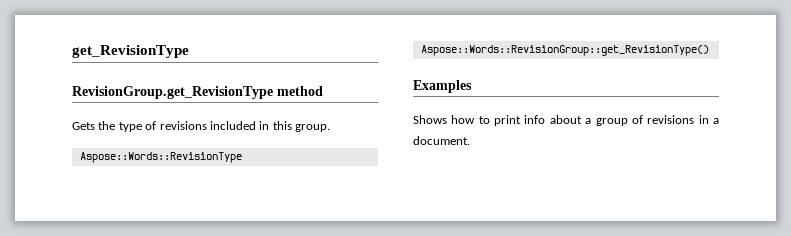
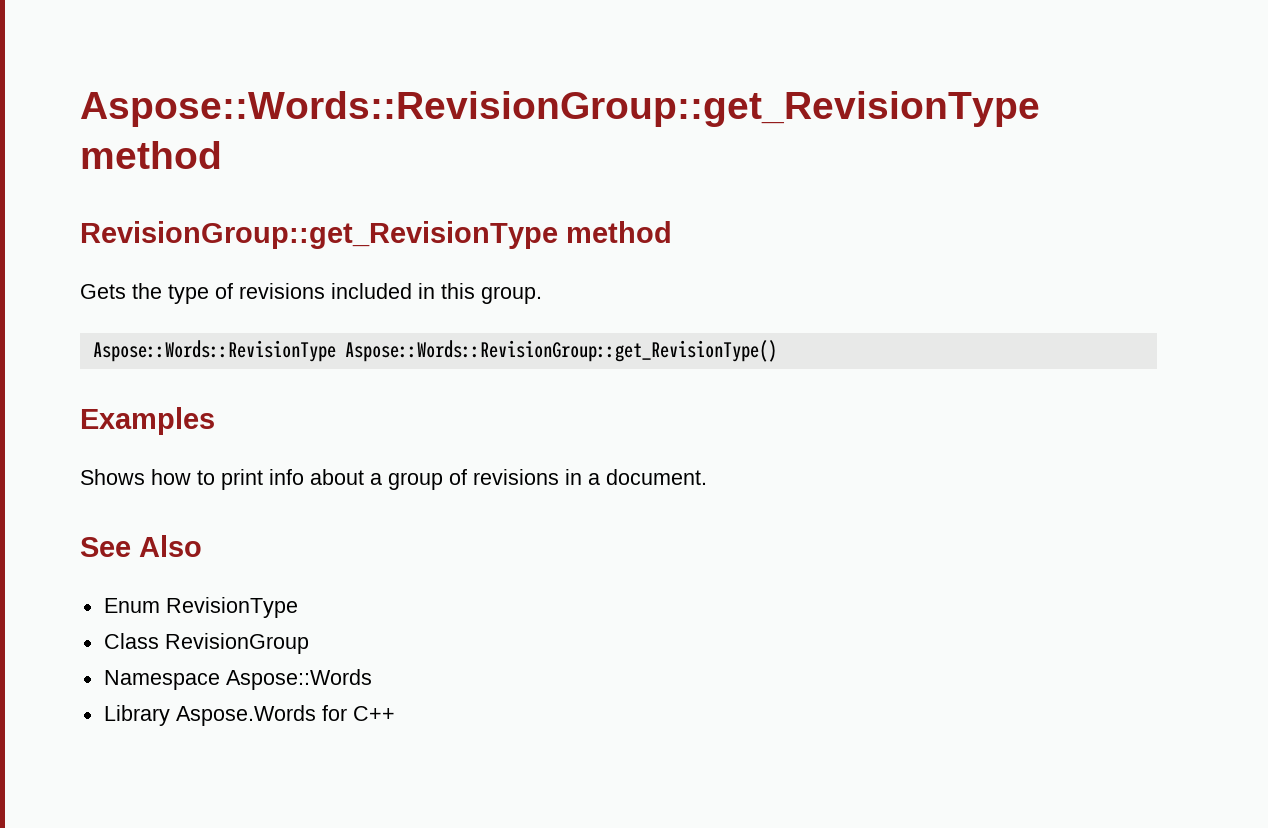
- get_RevisionType
- RevisionGroup.get_RevisionType method
+ Aspose::Words::RevisionGroup::get_RevisionType method
+ RevisionGroup::get_RevisionType method
+ See Also
+ Enum RevisionType
+ Class RevisionGroup
+ Namespace Aspose::Words
+ Library Aspose.Words for C++

